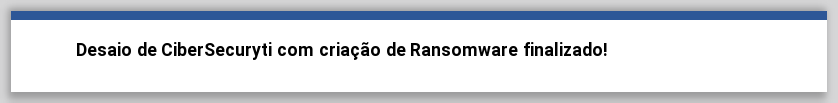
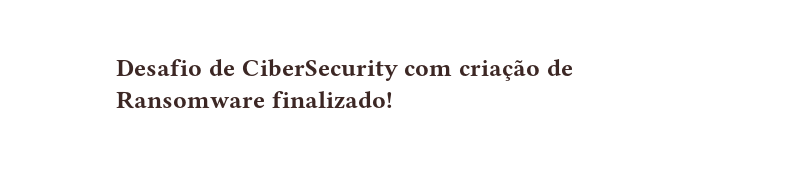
- Desaio de CiberSecuryti com criação de Ransomware finalizado!
+ Desafio de CiberSecurity com criação de Ransomware finalizado!

